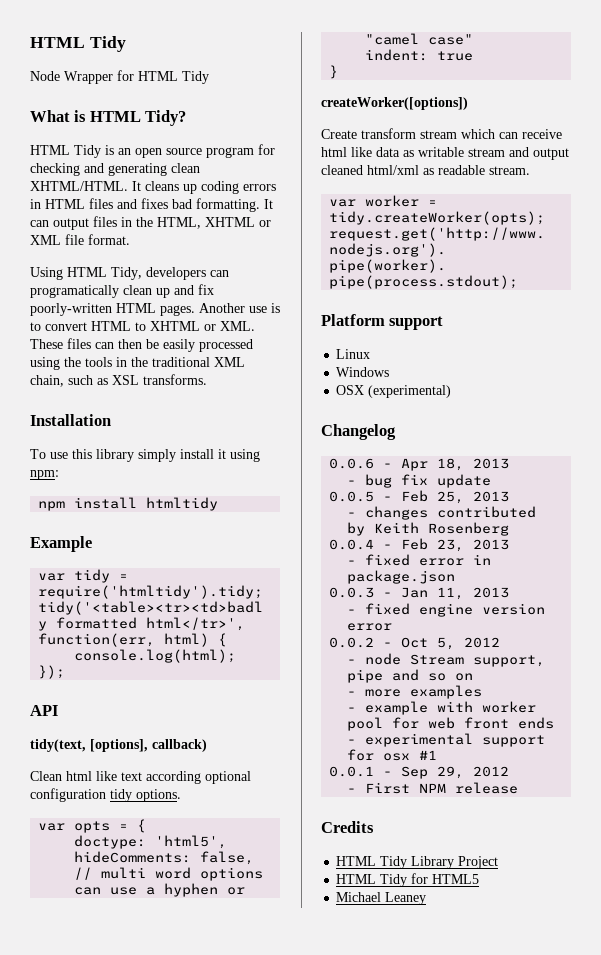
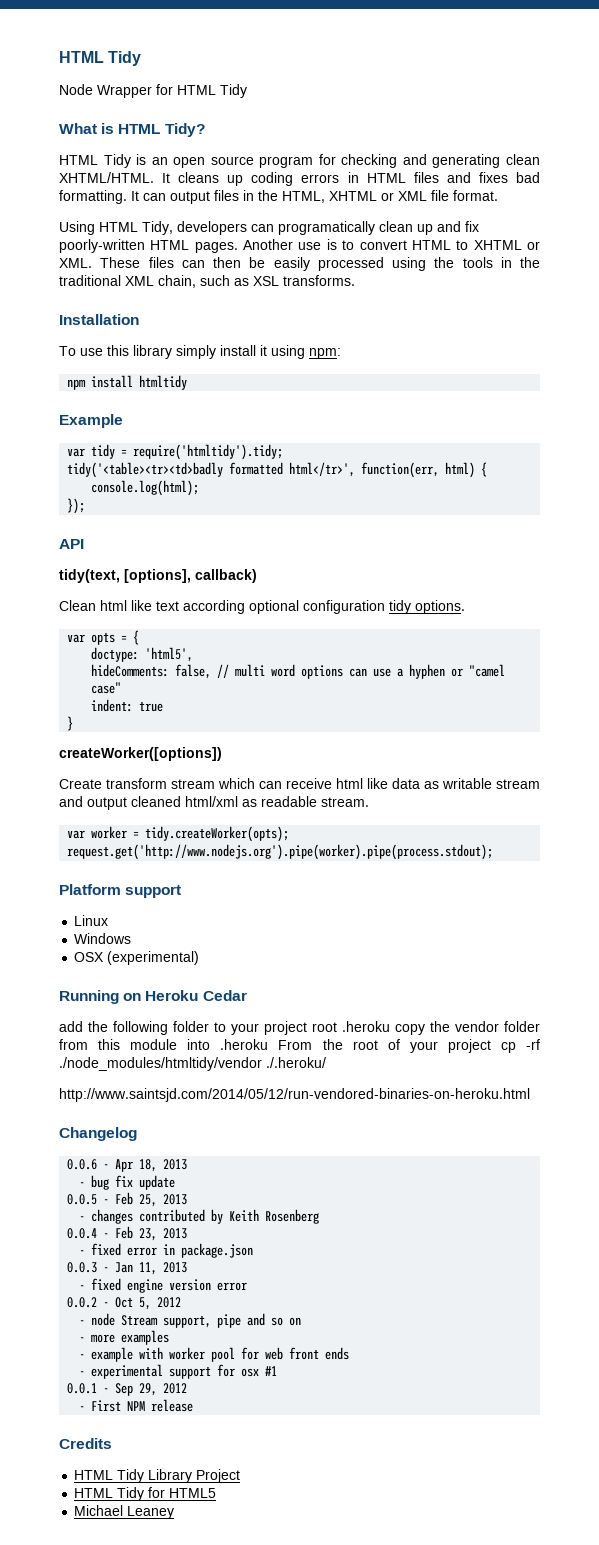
+ Running on Heroku Cedar
+ add the following folder to your project root .heroku copy the vendor folder from this module into .heroku From the root of your project cp -rf ./node_modules/htmltidy/vendor ./.heroku/
+ http://www.saintsjd.com/2014/05/12/run-vendored-binaries-on-heroku.html

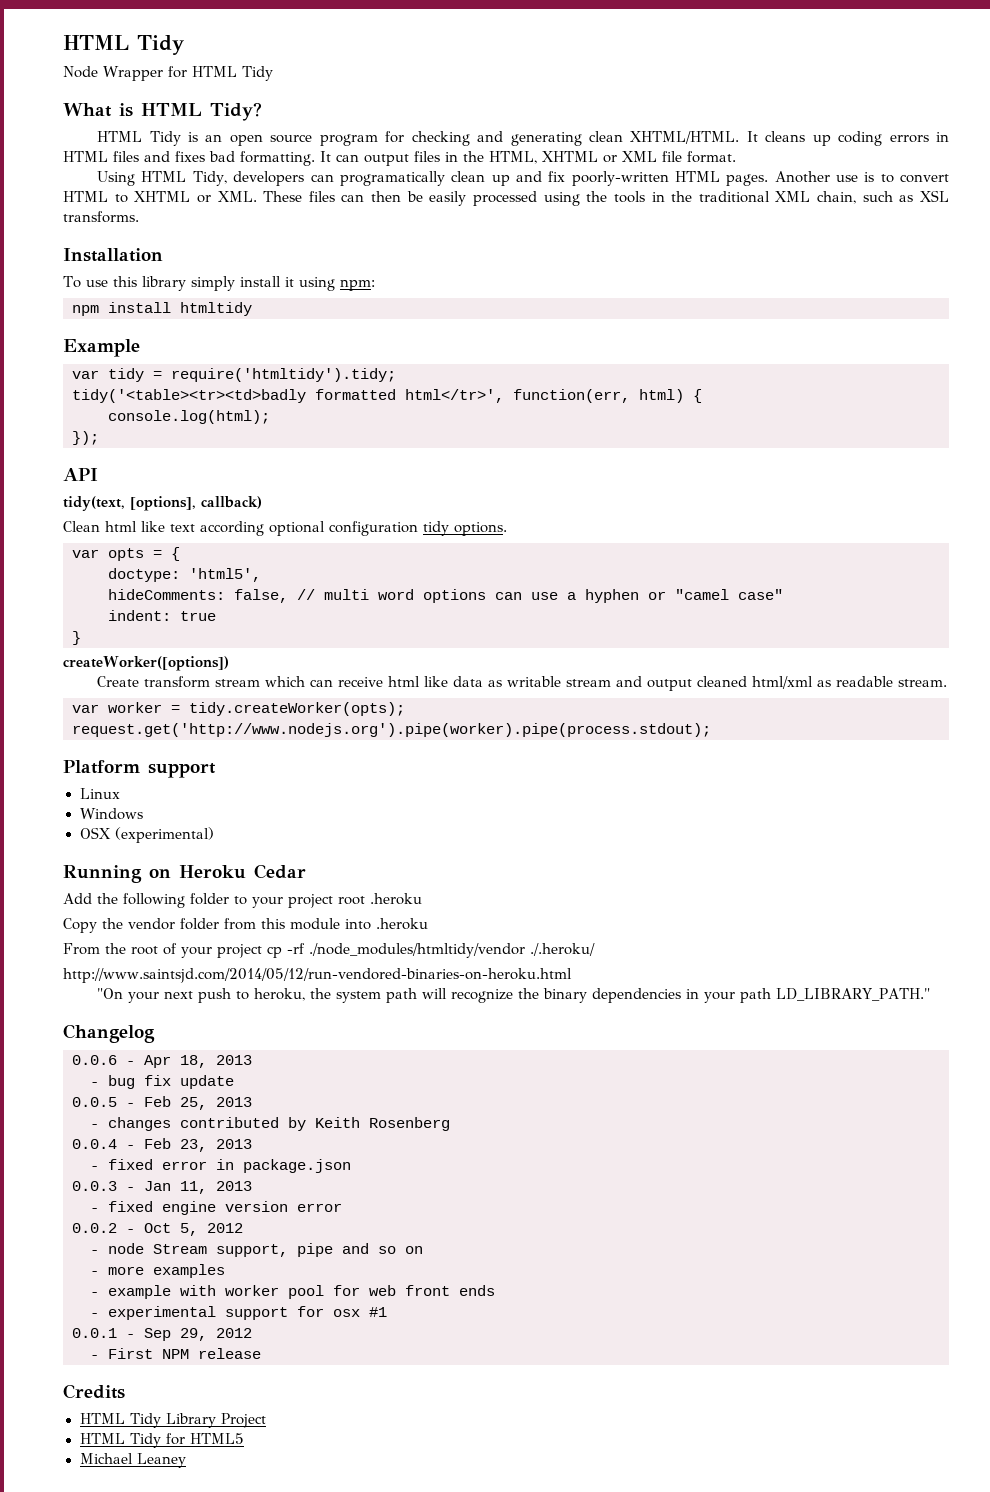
- add the following folder to your project root .heroku copy the vendor folder from this module into .heroku From the root of your project cp -rf ./node_modules/htmltidy/vendor ./.heroku/
+ Add the following folder to your project root .heroku
+ Copy the vendor folder from this module into .heroku
+ From the root of your project cp -rf ./node_modules/htmltidy/vendor ./.heroku/
+ "On your next push to heroku, the system path will recognize the binary dependencies in your path LD_LIBRARY_PATH."

